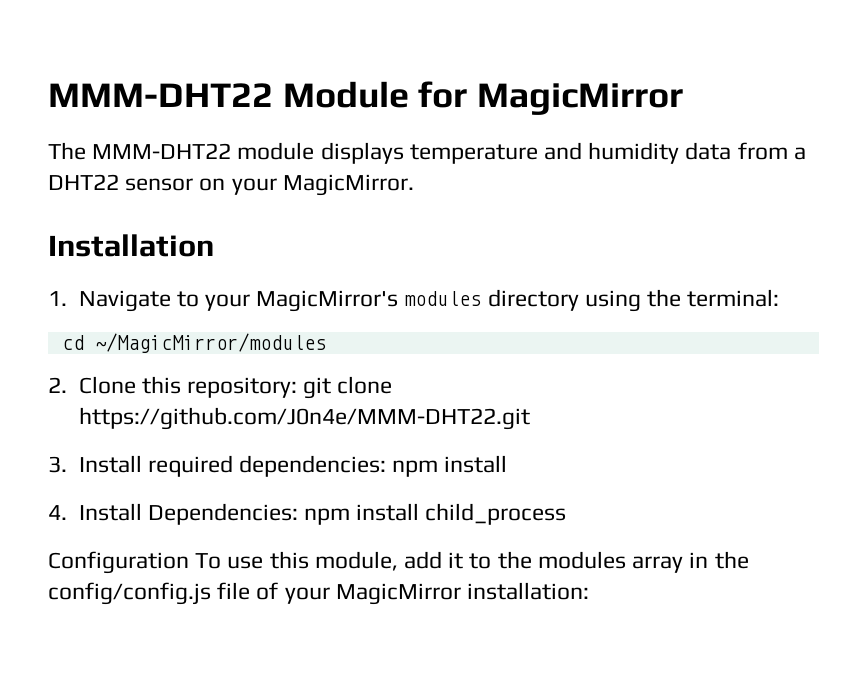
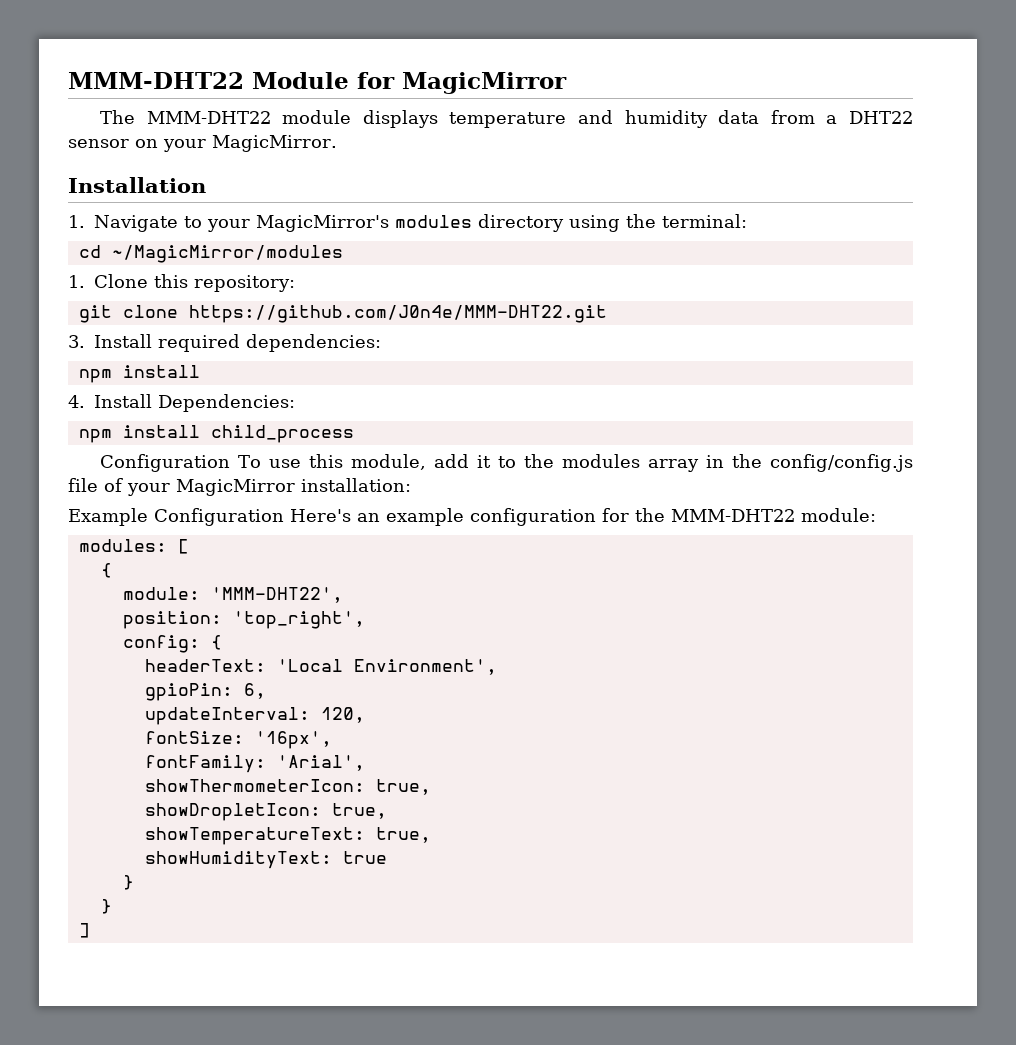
- 2. Clone this repository: git clone https://github.com/J0n4e/MMM-DHT22.git
+ 1. Clone this repository:
+ git clone https://github.com/J0n4e/MMM-DHT22.git
- 3. Install required dependencies: npm install
+ 3. Install required dependencies:
+ npm install
- 4. Install Dependencies: npm install child_process
+ 4. Install Dependencies:
+ npm install child_process
+ Example Configuration Here's an example configuration for the MMM-DHT22 module:
+ modules: [
+ {
+ module: 'MMM-DHT22',
+ position: 'top_right',
+ config: {
+ headerText: 'Local Environment',
+ gpioPin: 6,
+ updateInterval: 120,
+ fontSize: '16px',
+ fontFamily: 'Arial',
+ showThermometerIcon: true,
+ showDropletIcon: true,
+ showTemperatureText: true,
+ showHumidityText: true
+ }
+ }
+ ]

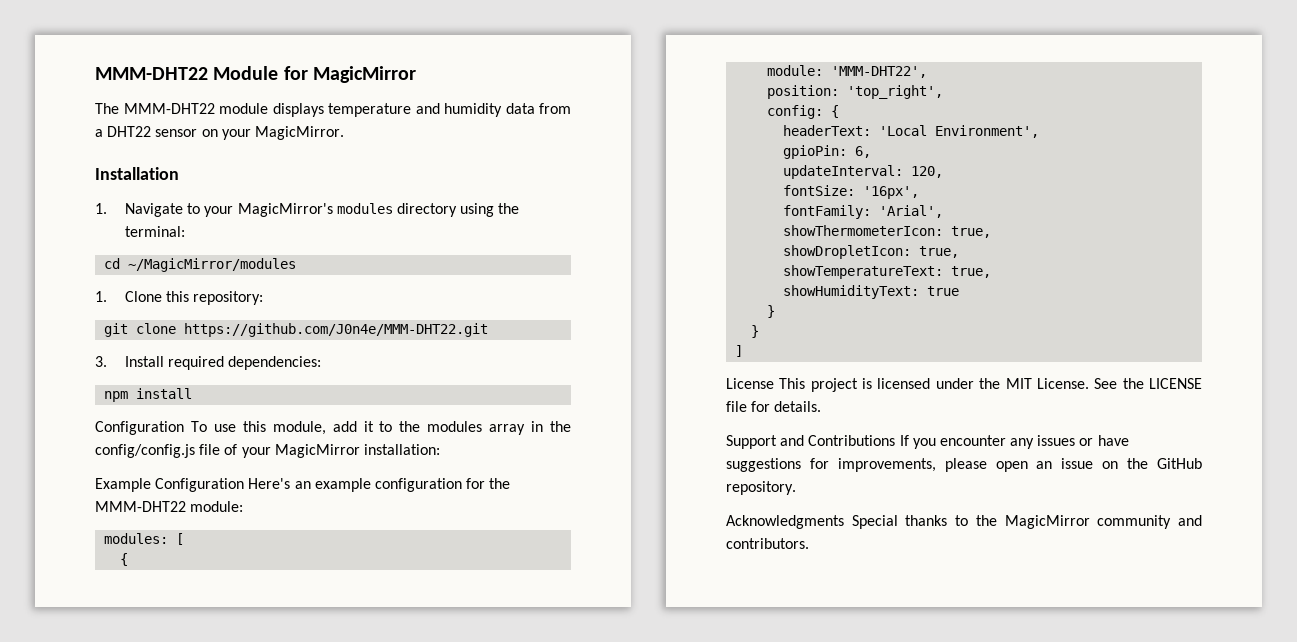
- 4. Install Dependencies:
- npm install child_process
+ License This project is licensed under the MIT License. See the LICENSE file for details.
+ Support and Contributions If you encounter any issues or have suggestions for improvements, please open an issue on the GitHub repository.
+ Acknowledgments Special thanks to the MagicMirror community and contributors.

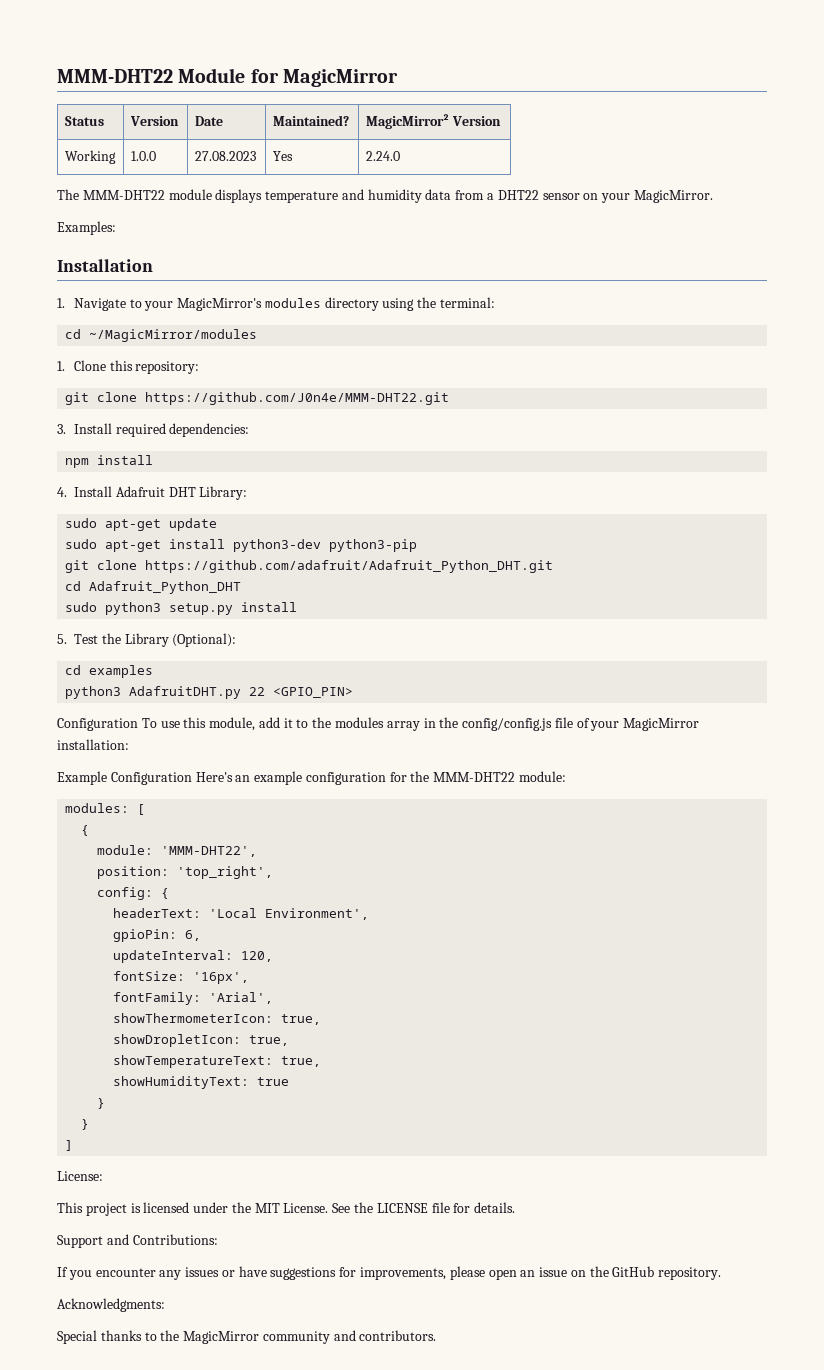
+ Status | Version | Date | Maintained? | MagicMirror² Version
+ Working | 1.0.0 | 27.08.2023 | Yes | 2.24.0
+ Examples:
+ 4. Install Adafruit DHT Library:
+ sudo apt-get update
+ sudo apt-get install python3-dev python3-pip
+ git clone https://github.com/adafruit/Adafruit_Python_DHT.git
+ cd Adafruit_Python_DHT
+ sudo python3 setup.py install
+ 5. Test the Library (Optional):
+ cd examples
+ python3 AdafruitDHT.py 22 <GPIO_PIN>
- License This project is licensed under the MIT License.
+ License:
+ This project is licensed under the MIT License.
- Support and Contributions If you encounter any issues or have suggestions for improvements, please open an issue on the GitHub repository.
+ Support and Contributions:
+ If you encounter any issues or have suggestions for improvements, please open an issue on the GitHub repository.
- Acknowledgments Special thanks to the MagicMirror community and contributors.
+ Acknowledgments:
+ Special thanks to the MagicMirror community and contributors.

